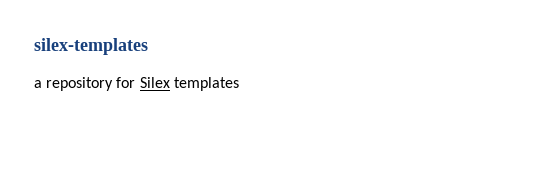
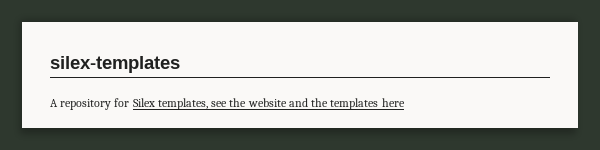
- a repository for Silex templates
+ A repository for Silex templates, see the website and the templates here

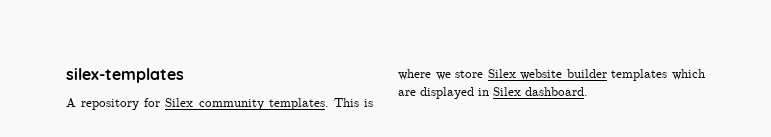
- A repository for Silex templates, see the website and the templates here
+ A repository for Silex community templates. This is where we store Silex website builder templates which are displayed in Silex dashboard.

